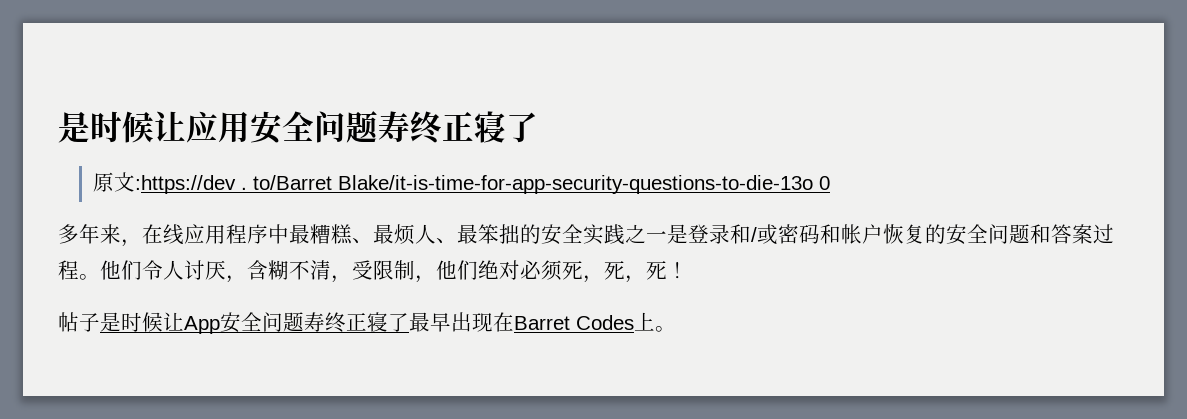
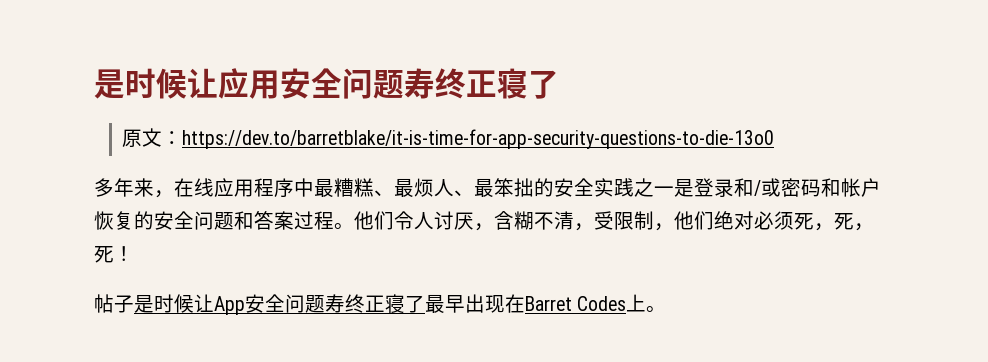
- 原文:https://dev . to/Barret Blake/it-is-time-for-app-security-questions-to-die-13o 0
+ 原文：https://dev.to/barretblake/it-is-time-for-app-security-questions-to-die-13o0

